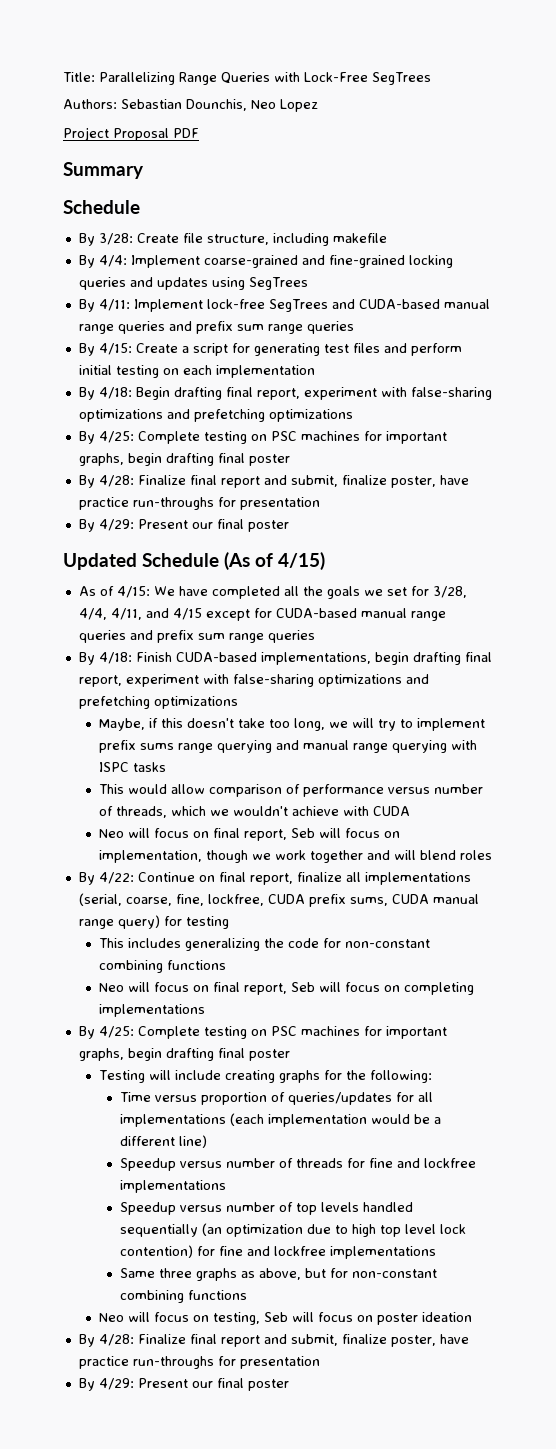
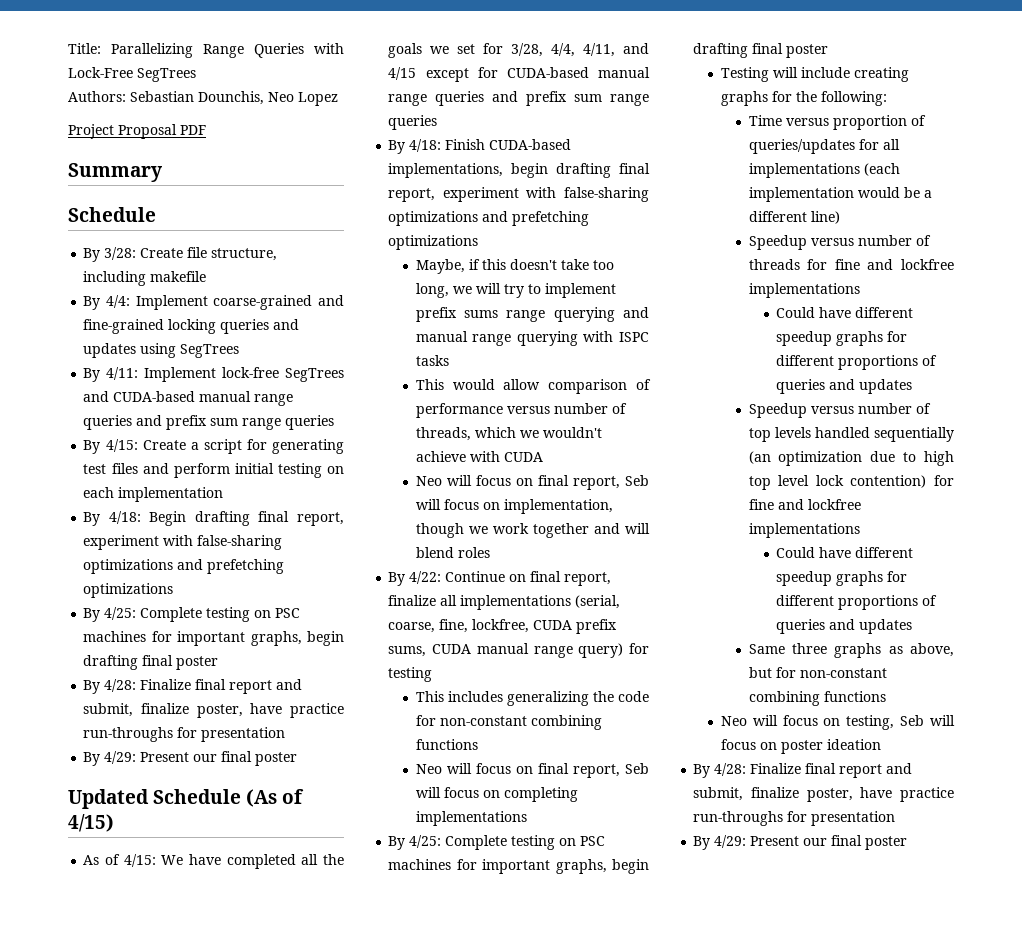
  Speedup versus number of threads for fine and lockfree implementations
+ Could have different speedup graphs for different proportions of queries and updates
  Speedup versus number of top levels handled sequentially (an optimization due to high top level lock contention) for fine and lockfree implementations
+ Could have different speedup graphs for different proportions of queries and updates

